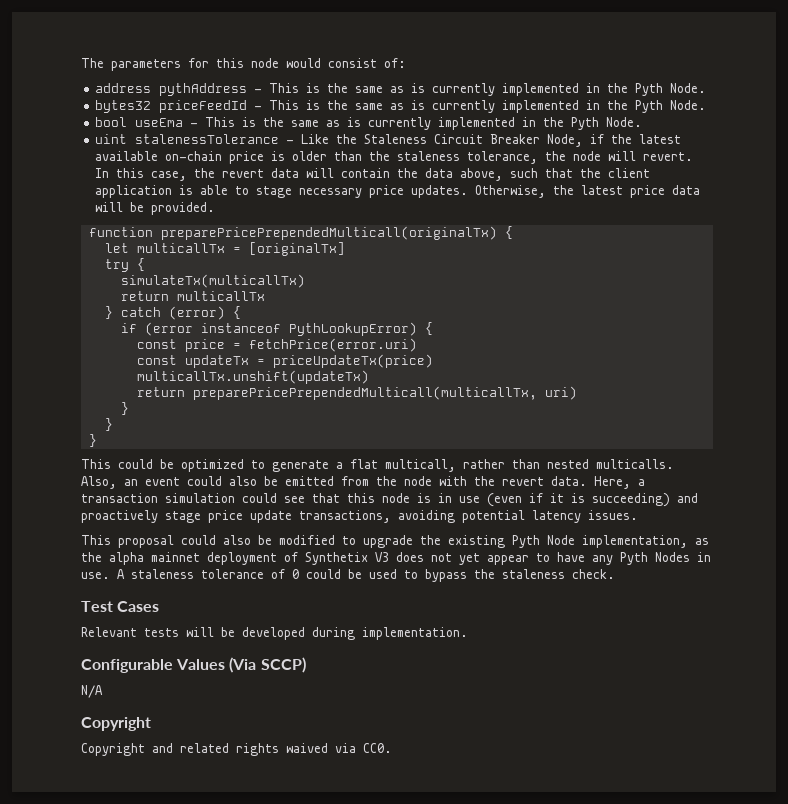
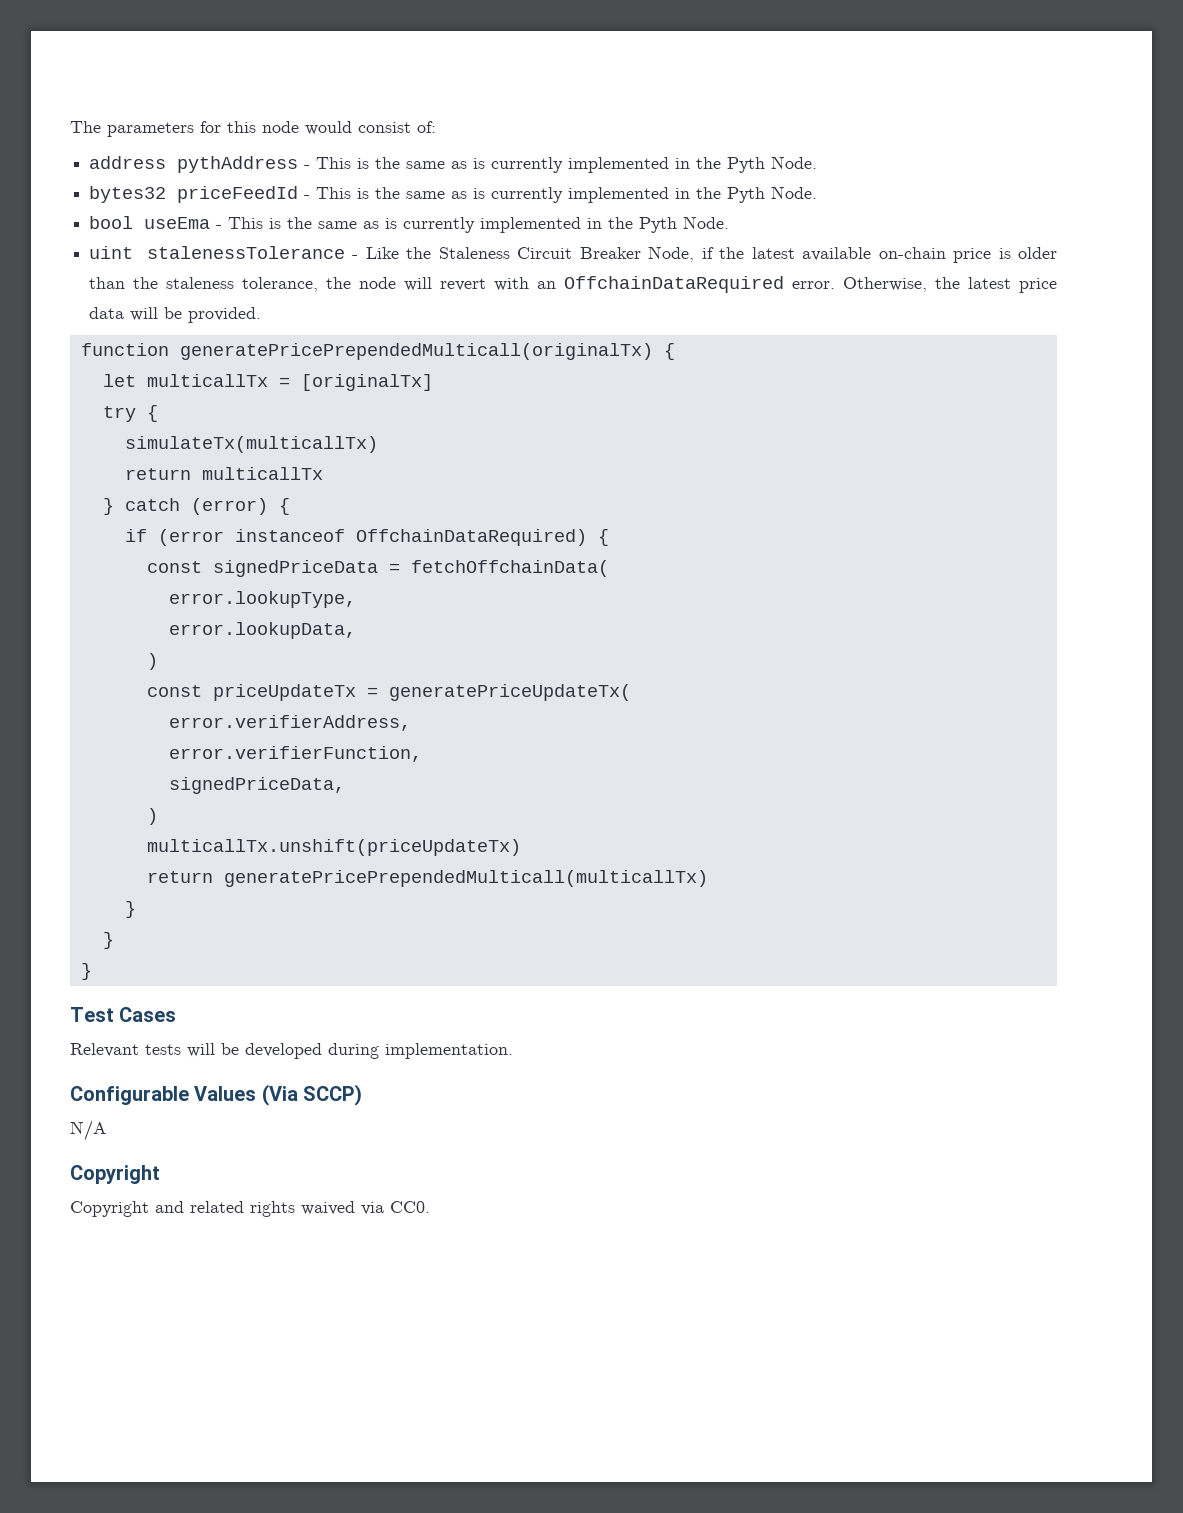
- uint stalenessTolerance - Like the Staleness Circuit Breaker Node, if the latest available on-chain price is older than the staleness tolerance, the node will revert. In this case, the revert data will contain the data above, such that the client application is able to stage necessary price updates.
+ uint stalenessTolerance - Like the Staleness Circuit Breaker Node, if the latest available on-chain price is older than the staleness tolerance, the node will revert with an OffchainDataRequired error.
- function preparePricePrependedMulticall(originalTx) {
+ function generatePricePrependedMulticall(originalTx) {
- if (error instanceof PythLookupError) {
+ if (error instanceof OffchainDataRequired) {
- const price = fetchPrice(error.uri)
- const updateTx = priceUpdateTx(price)
- multicallTx.unshift(updateTx)
- return preparePricePrependedMulticall(multicallTx, uri)
+ const signedPriceData = fetchOffchainData(
+ error.lookupType,
+ error.lookupData,
+ )
+ const priceUpdateTx = generatePriceUpdateTx(
+ error.verifierAddress,
+ error.verifierFunction,
+ signedPriceData,
+ )
+ multicallTx.unshift(priceUpdateTx)
+ return generatePricePrependedMulticall(multicallTx)
- This could be optimized to generate a flat multicall, rather than nested multicalls. Also, an event could also be emitted from the node with the revert data. Here, a transaction simulation could see that this node is in use (even if it is succeeding) and proactively stage price update transactions, avoiding potential latency issues.
- This proposal could also be modified to upgrade the existing Pyth Node implementation, as the alpha mainnet deployment of Synthetix V3 does not yet appear to have any Pyth Nodes in use. A staleness tolerance of 0 could be used to bypass the staleness check.

